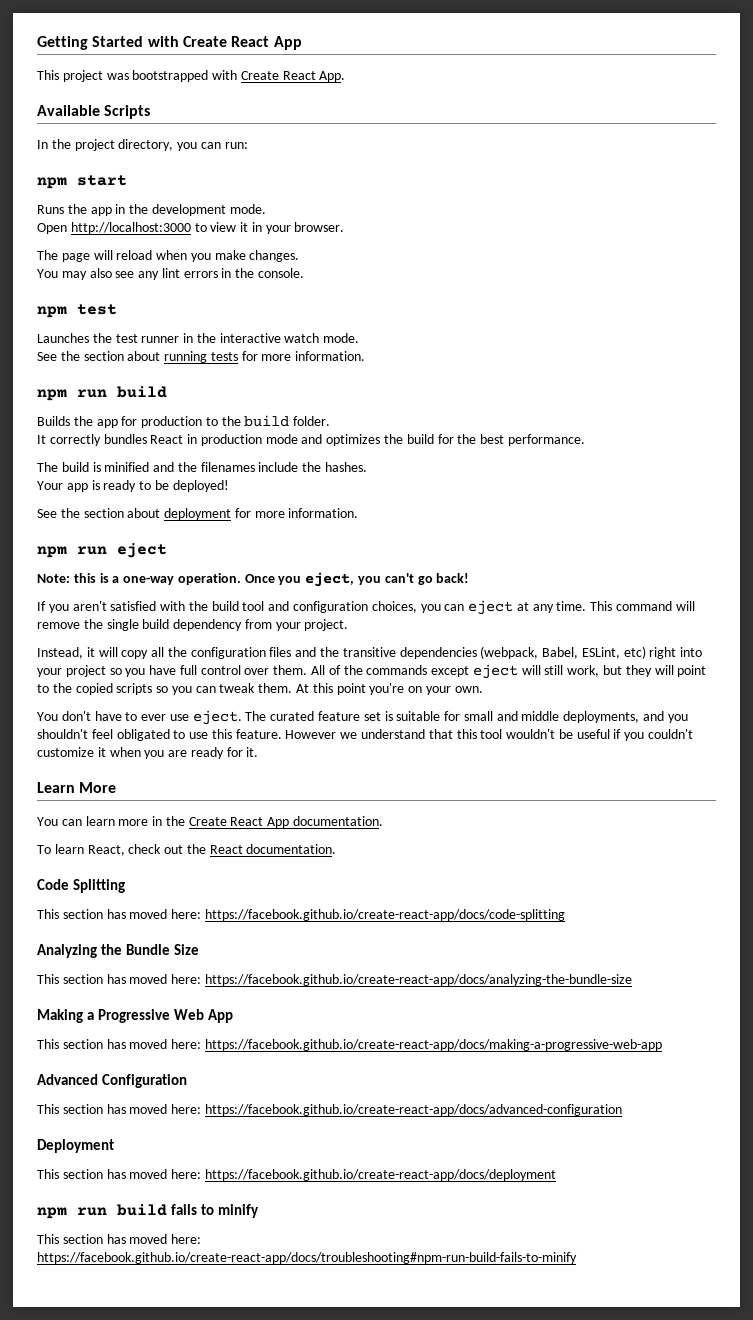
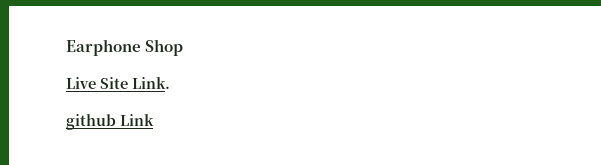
- Getting Started with Create React App
- This project was bootstrapped with Create React App.
- Available Scripts
- In the project directory, you can run:
- npm start
- Runs the app in the development mode.
- Open http://localhost:3000 to view it in your browser.
- The page will reload when you make changes.
- You may also see any lint errors in the console.
- npm test
- Launches the test runner in the interactive watch mode.
- See the section about running tests for more information.
- npm run build
- Builds the app for production to the build folder.
- It correctly bundles React in production mode and optimizes the build for the best performance.
- The build is minified and the filenames include the hashes.
- Your app is ready to be deployed!
- See the section about deployment for more information.
- npm run eject
- Note: this is a one-way operation. Once you eject, you can't go back!
- If you aren't satisfied with the build tool and configuration choices, you can eject at any time. This command will remove the single build dependency from your project.
- Instead, it will copy all the configuration files and the transitive dependencies (webpack, Babel, ESLint, etc) right into your project so you have full control over them. All of the commands except eject will still work, but they will point to the copied scripts so you can tweak them. At this point you're on your own.
- You don't have to ever use eject. The curated feature set is suitable for small and middle deployments, and you shouldn't feel obligated to use this feature. However we understand that this tool wouldn't be useful if you couldn't customize it when you are ready for it.
- Learn More
- You can learn more in the Create React App documentation.
- To learn React, check out the React documentation.
- Code Splitting
- This section has moved here: https://facebook.github.io/create-react-app/docs/code-splitting
- Analyzing the Bundle Size
- This section has moved here: https://facebook.github.io/create-react-app/docs/analyzing-the-bundle-size
- Making a Progressive Web App
- This section has moved here: https://facebook.github.io/create-react-app/docs/making-a-progressive-web-app
- Advanced Configuration
- This section has moved here: https://facebook.github.io/create-react-app/docs/advanced-configuration
- Deployment
- This section has moved here: https://facebook.github.io/create-react-app/docs/deployment
- npm run build fails to minify
- This section has moved here: https://facebook.github.io/create-react-app/docs/troubleshooting#npm-run-build-fails-to-minify
+ Earphone Shop
+ Live Site Link.
+ github Link

